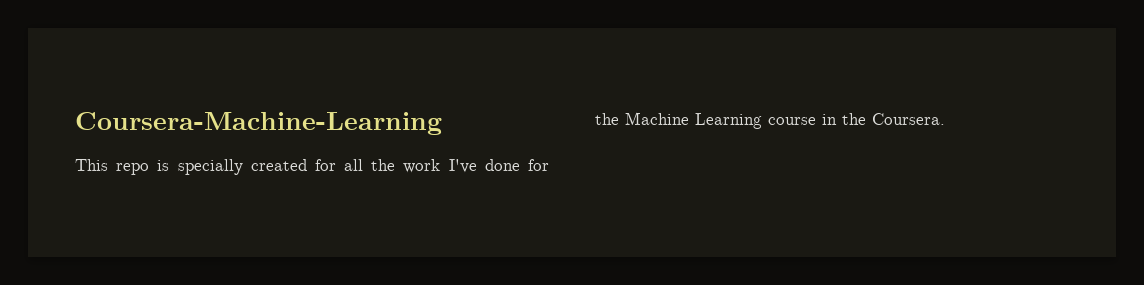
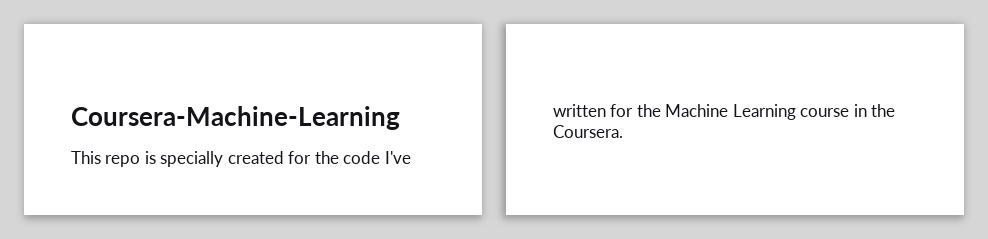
- This repo is specially created for all the work I've done for the Machine Learning course in the Coursera.
+ This repo is specially created for the code I've written for the Machine Learning course in the Coursera.

